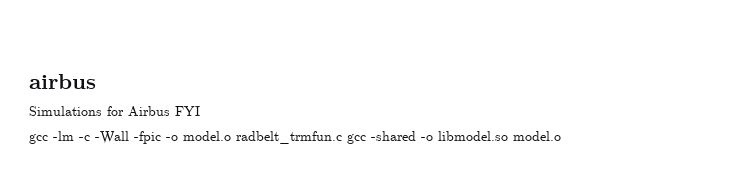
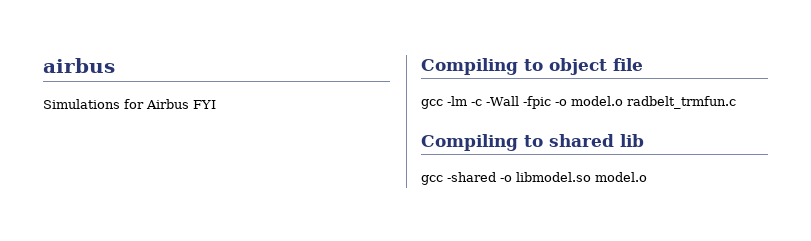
+ Compiling to object file
- gcc -lm -c -Wall -fpic -o model.o radbelt_trmfun.c gcc -shared -o libmodel.so model.o
+ gcc -lm -c -Wall -fpic -o model.o radbelt_trmfun.c
+ Compiling to shared lib
+ gcc -shared -o libmodel.so model.o

